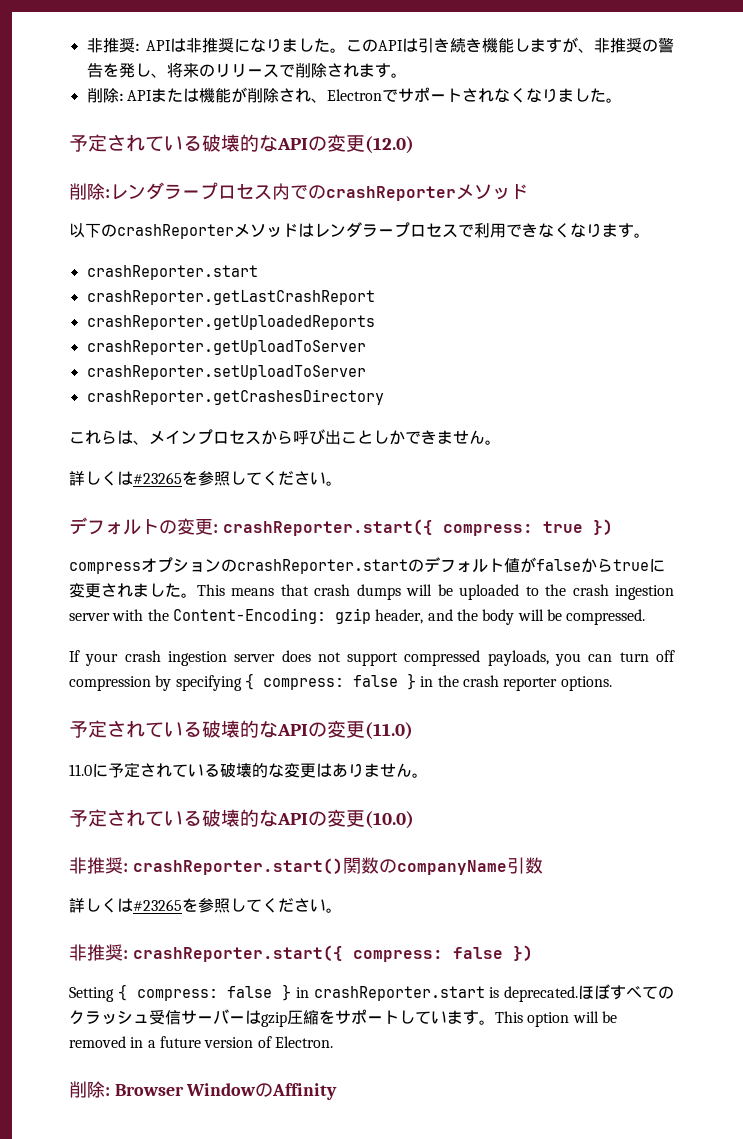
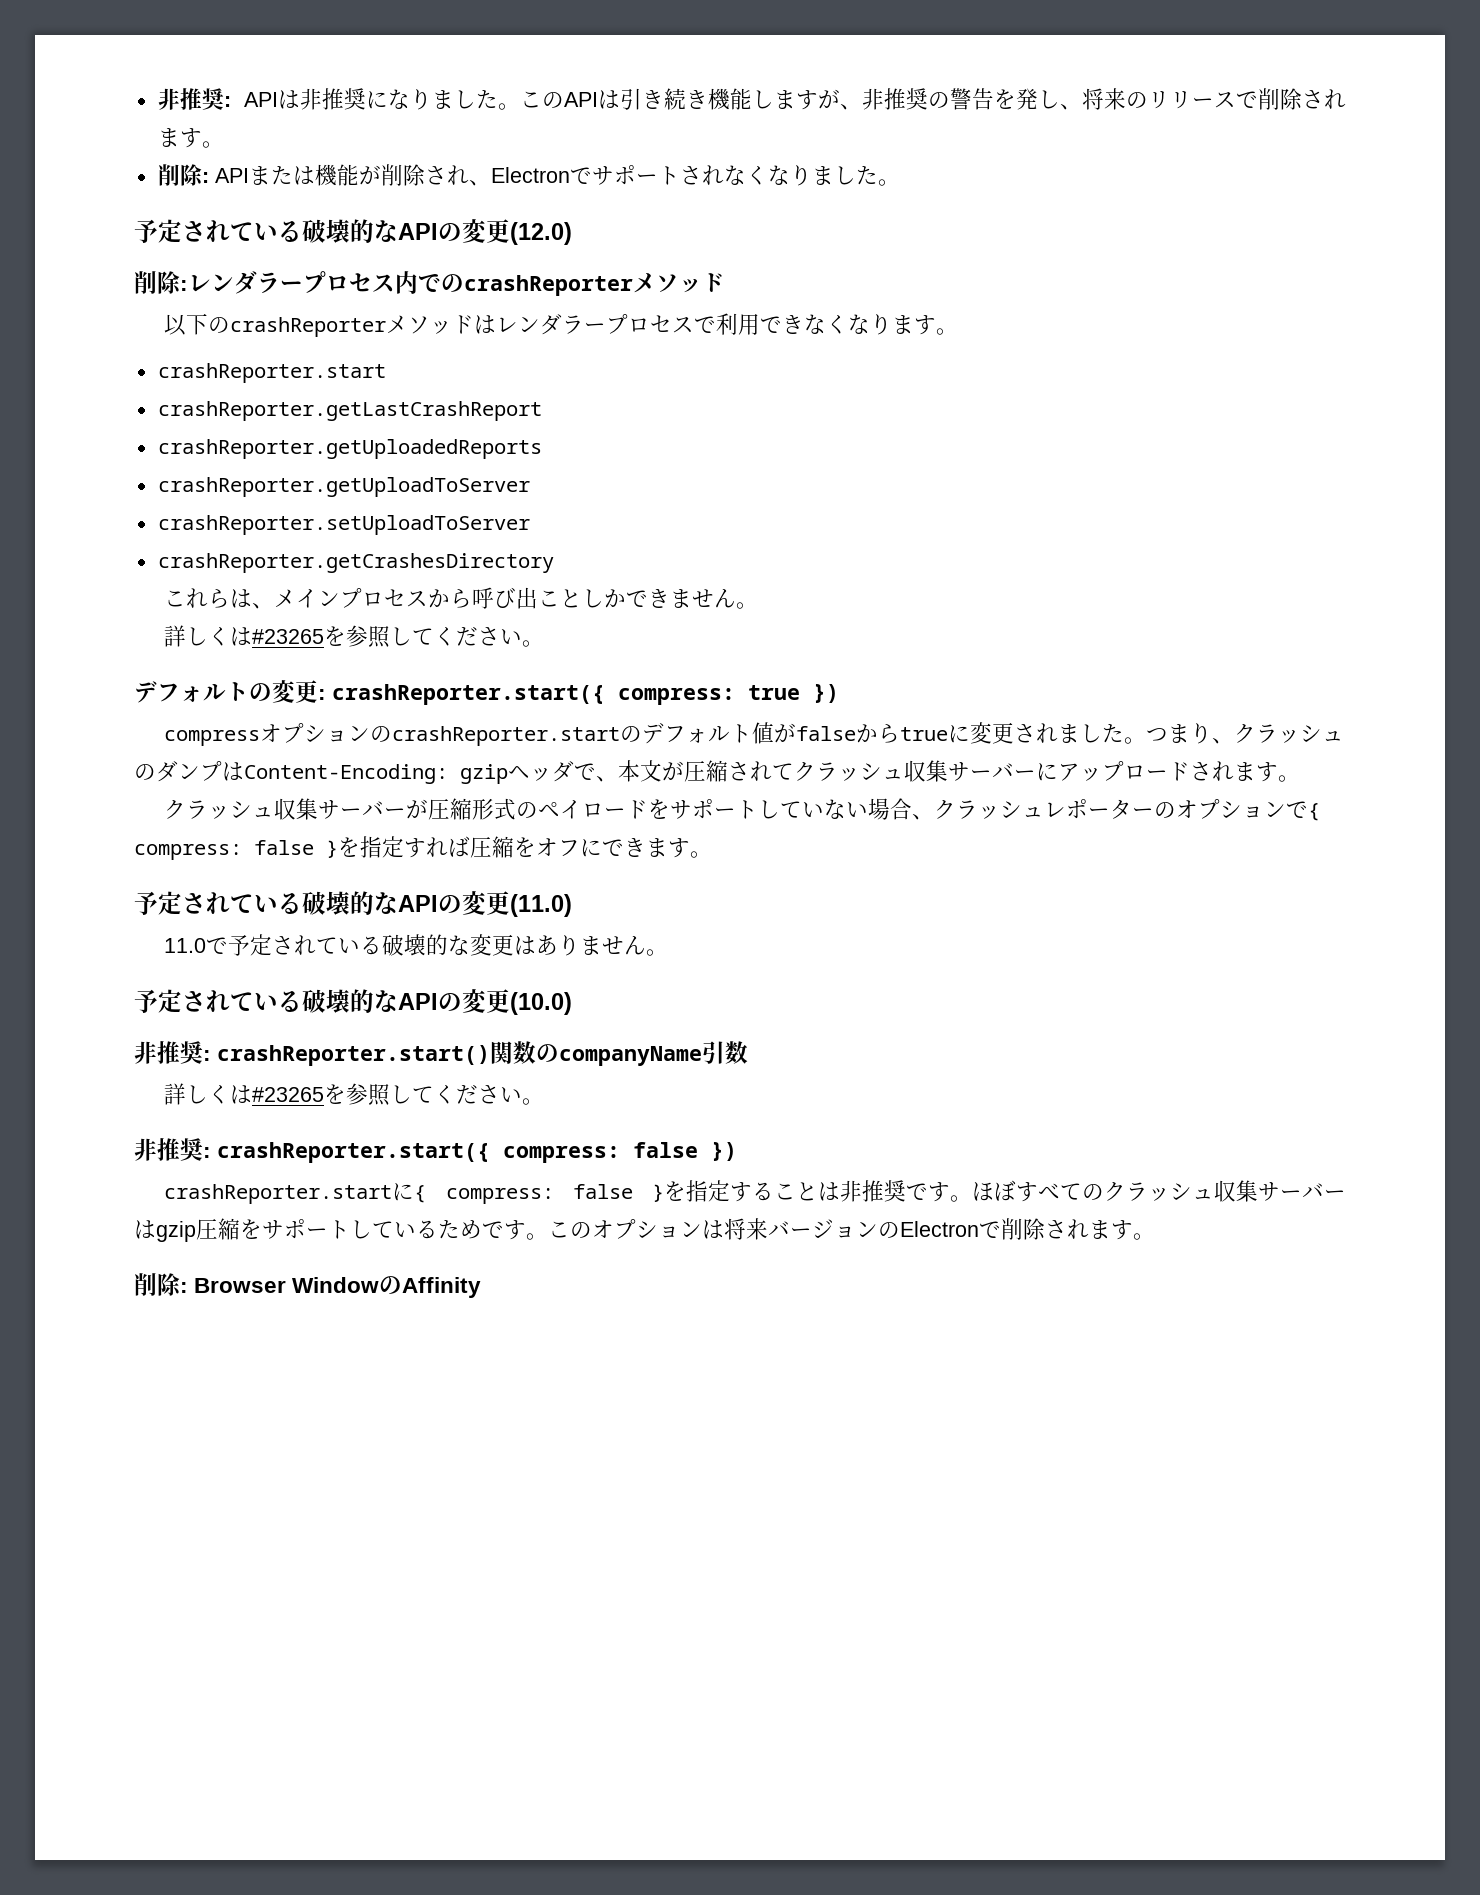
- This means that crash dumps will be uploaded to the crash ingestion server with the Content-Encoding: gzip header, and the body will be compressed.
- If your crash ingestion server does not support compressed payloads, you can turn off compression by specifying { compress: false } in the crash reporter options.
+ つまり、クラッシュのダンプはContent-Encoding: gzipヘッダで、本文が圧縮されてクラッシュ収集サーバーにアップロードされます。
+ クラッシュ収集サーバーが圧縮形式のペイロードをサポートしていない場合、クラッシュレポーターのオプションで{ compress: false }を指定すれば圧縮をオフにできます。
- 11.0に予定されている破壊的な変更はありません。
+ 11.0で予定されている破壊的な変更はありません。
- Setting { compress: false } in crashReporter.start is deprecated.
+ crashReporter.startに{ compress: false }を指定することは非推奨です。
- ほぼすべてのクラッシュ受信サーバーはgzip圧縮をサポートしています。This option will be removed in a future version of Electron.
+ ほぼすべてのクラッシュ収集サーバーはgzip圧縮をサポートしているためです。このオプションは将来バージョンのElectronで削除されます。

